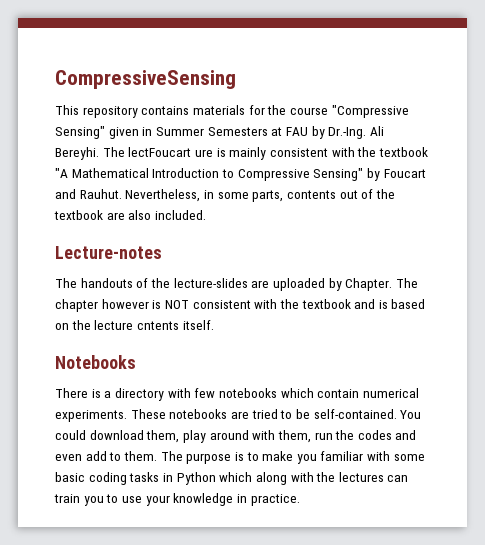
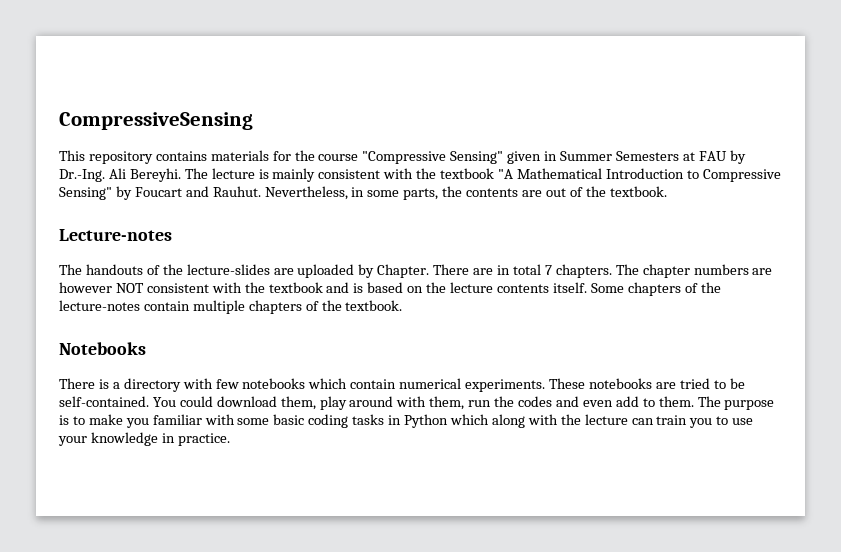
- The lectFoucart ure is mainly consistent with the textbook "A Mathematical Introduction to Compressive Sensing" by Foucart and Rauhut.
+ The lecture is mainly consistent with the textbook "A Mathematical Introduction to Compressive Sensing" by Foucart and Rauhut.
- Nevertheless, in some parts, contents out of the textbook are also included.
+ Nevertheless, in some parts, the contents are out of the textbook.
- The chapter however is NOT consistent with the textbook and is based on the lecture cntents itself.
+ There are in total 7 chapters. The chapter numbers are however NOT consistent with the textbook and is based on the lecture contents itself. Some chapters of the lecture-notes contain multiple chapters of the textbook.
- The purpose is to make you familiar with some basic coding tasks in Python which along with the lectures can train you to use your knowledge in practice.
+ The purpose is to make you familiar with some basic coding tasks in Python which along with the lecture can train you to use your knowledge in practice.

